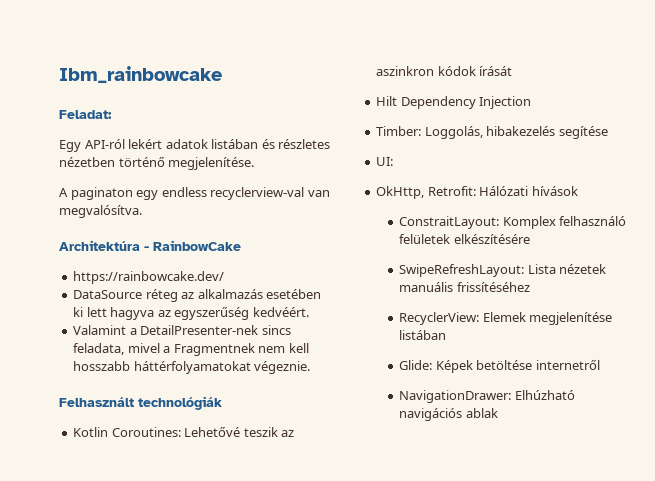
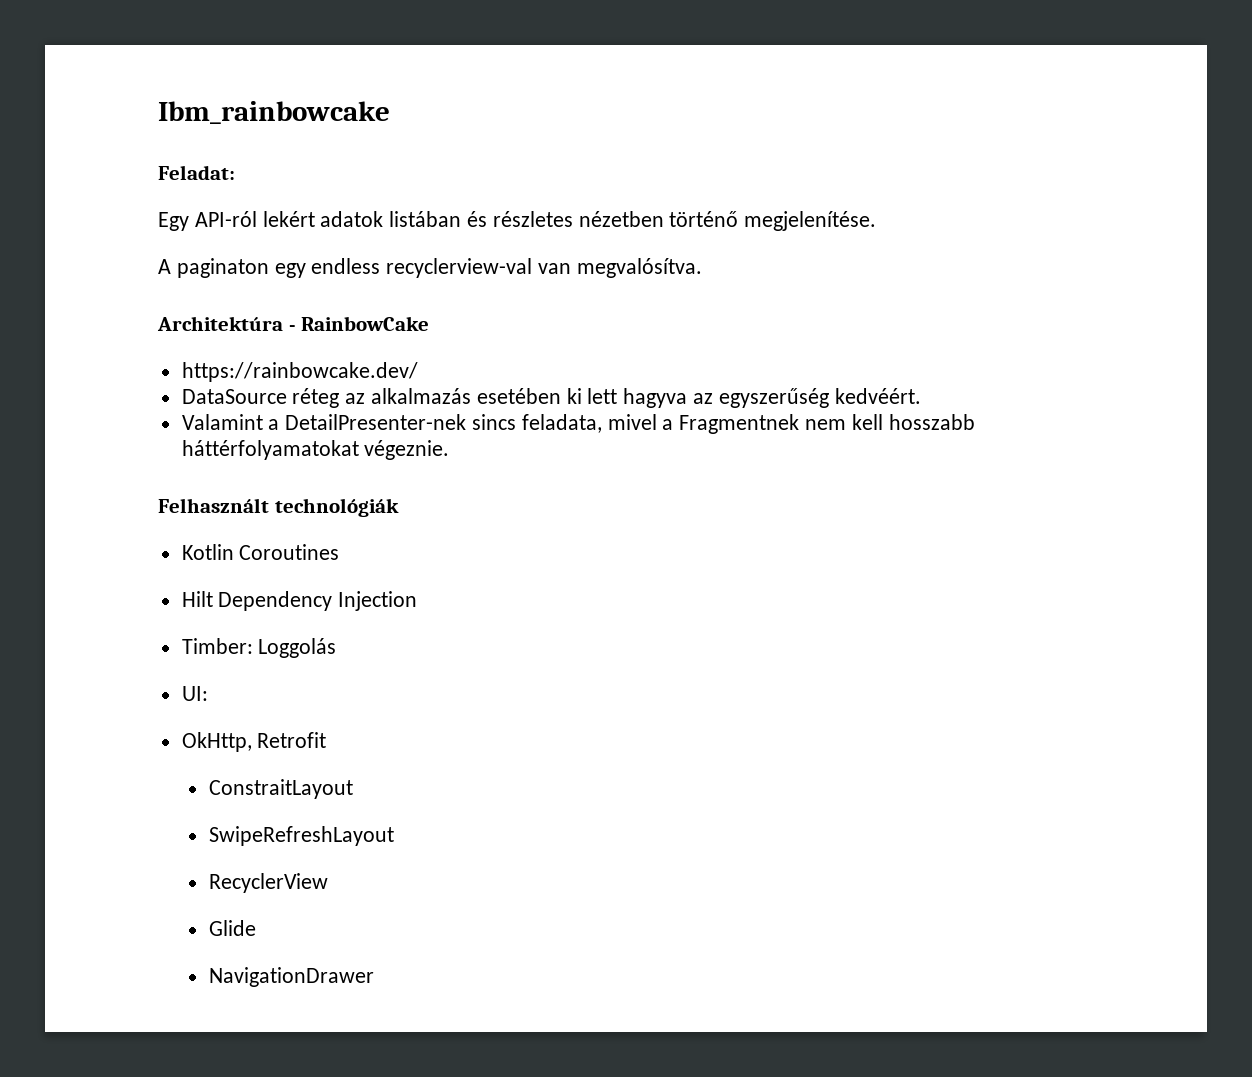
- Kotlin Coroutines: Lehetővé teszik az aszinkron kódok írását
+ Kotlin Coroutines
- Timber: Loggolás, hibakezelés segítése
+ Timber: Loggolás
- OkHttp, Retrofit: Hálózati hívások
- ConstraitLayout: Komplex felhasználó felületek elkészítésére
- SwipeRefreshLayout: Lista nézetek manuális frissítéséhez
- RecyclerView: Elemek megjelenítése listában
- Glide: Képek betöltése internetről
- NavigationDrawer: Elhúzható navigációs ablak
+ OkHttp, Retrofit
+ ConstraitLayout
+ SwipeRefreshLayout
+ RecyclerView
+ Glide
+ NavigationDrawer

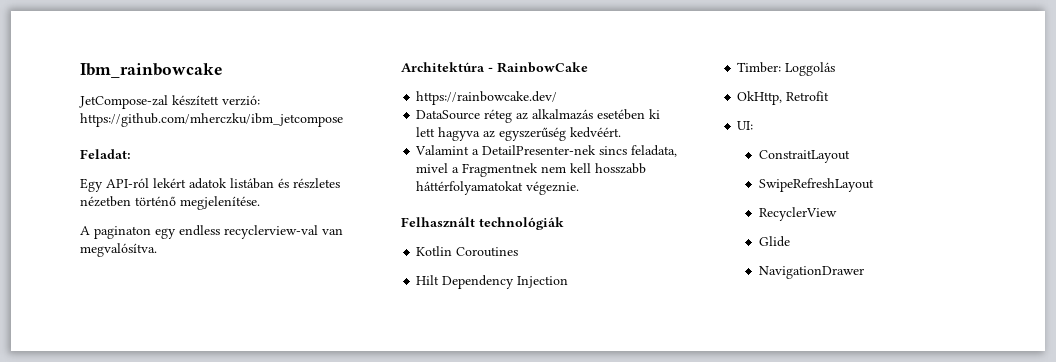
+ JetCompose-zal készített verzió: https://github.com/mherczku/ibm_jetcompose
- UI:
+ UI:

